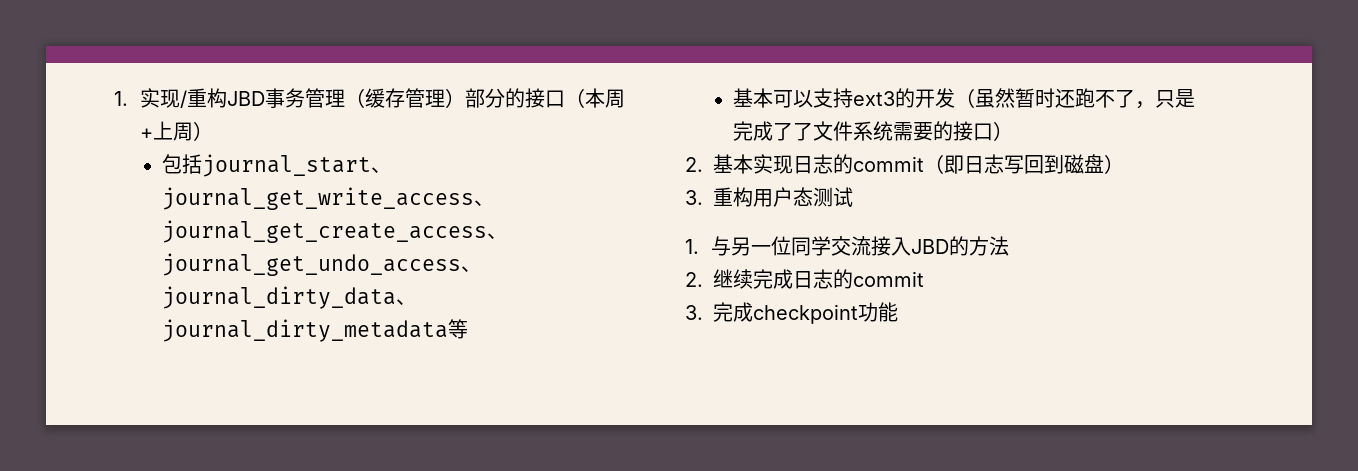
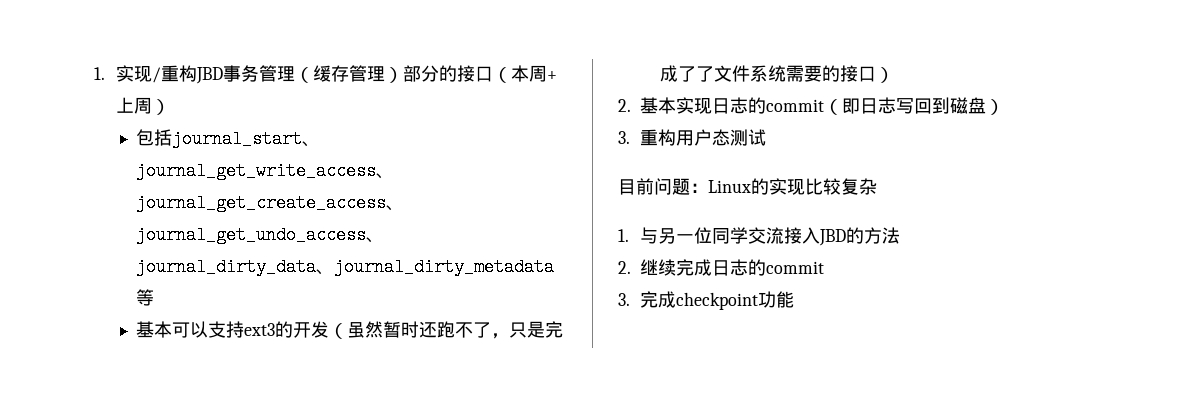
+ 目前问题：Linux的实现比较复杂

